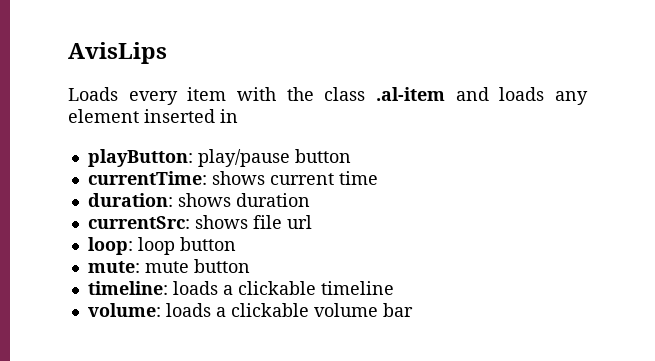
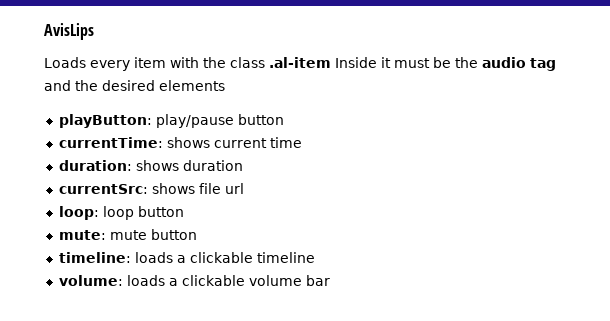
- Loads every item with the class .al-item and loads any element inserted in
+ Loads every item with the class .al-item Inside it must be the audio tag and the desired elements

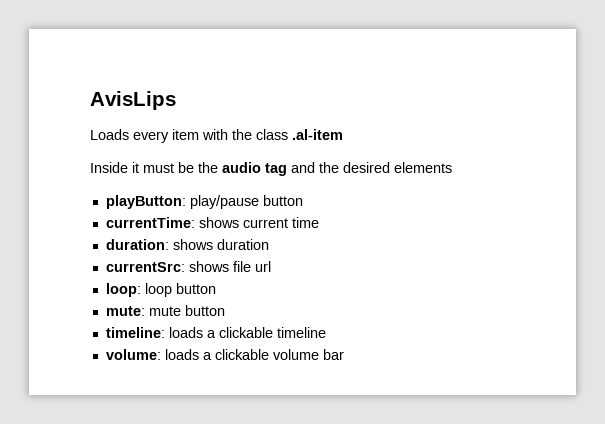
- Loads every item with the class .al-item Inside it must be the audio tag and the desired elements
+ Loads every item with the class .al-item
+ Inside it must be the audio tag and the desired elements

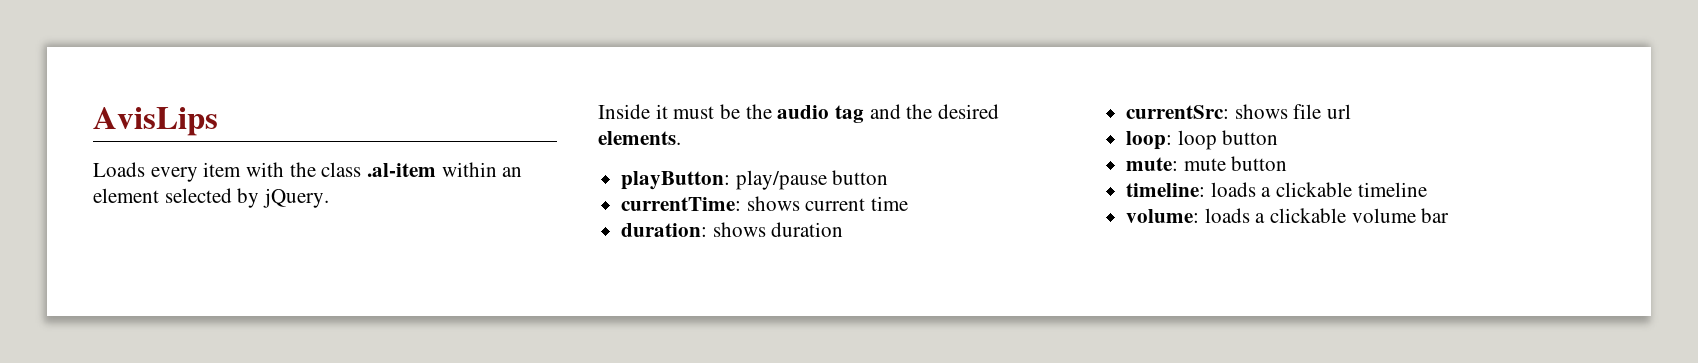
- Loads every item with the class .al-item
+ Loads every item with the class .al-item within an element selected by jQuery.
- Inside it must be the audio tag and the desired elements
+ Inside it must be the audio tag and the desired elements.

